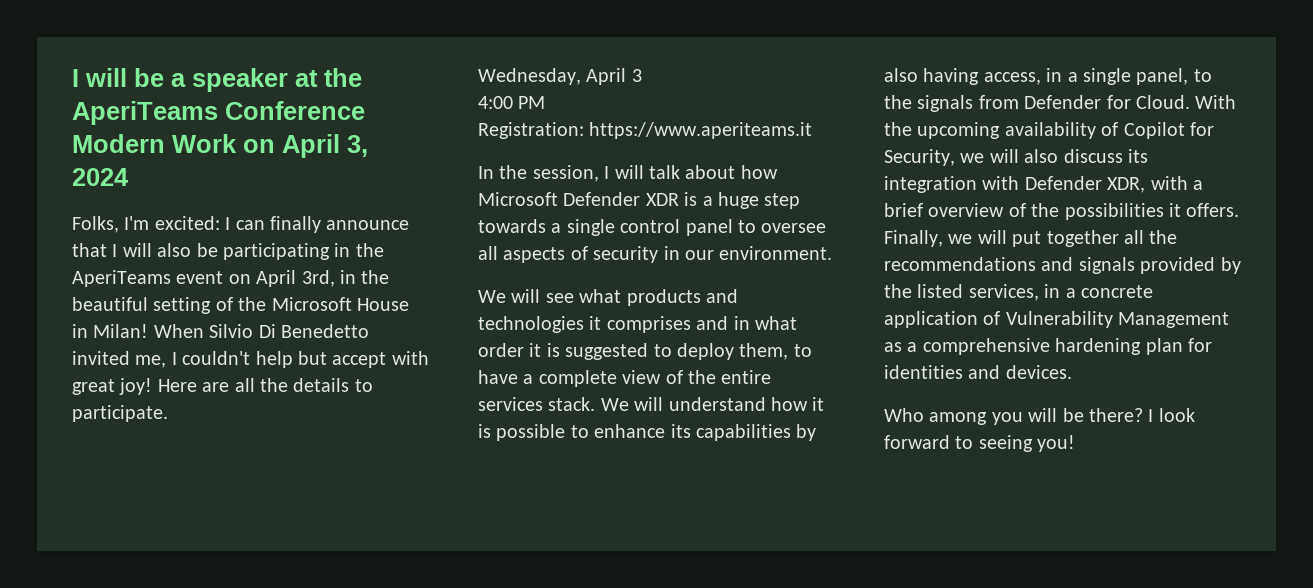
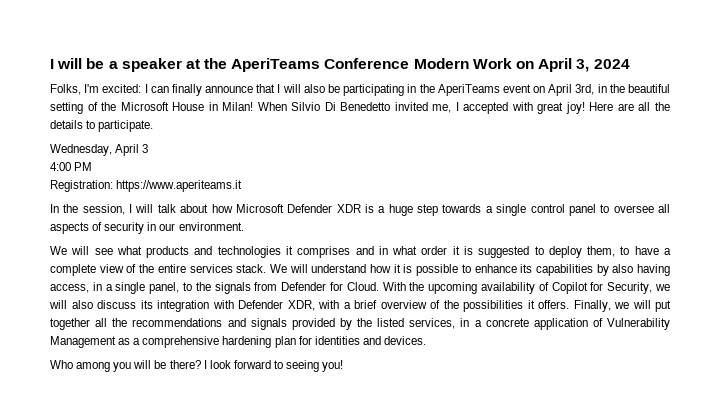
- When Silvio Di Benedetto invited me, I couldn't help but accept with great joy!
+ When Silvio Di Benedetto invited me, I accepted with great joy!

